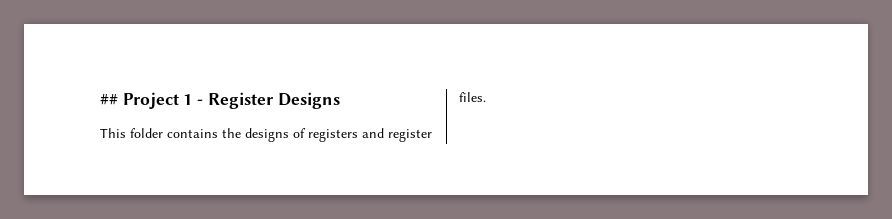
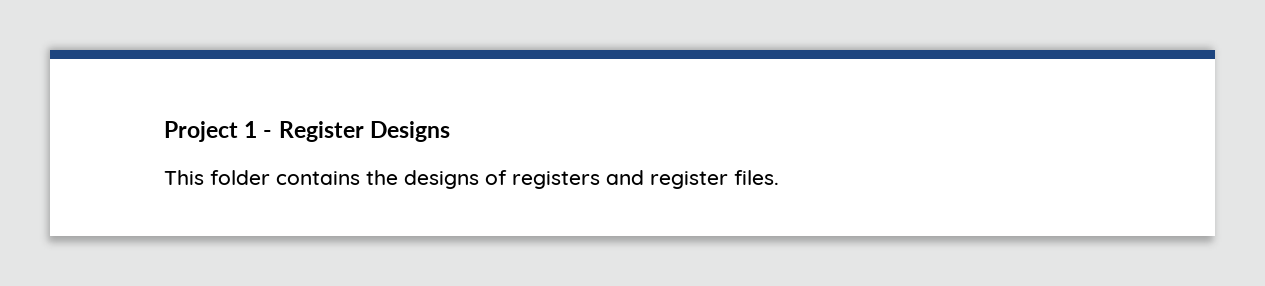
- ## Project 1 - Register Designs
+ Project 1 - Register Designs

